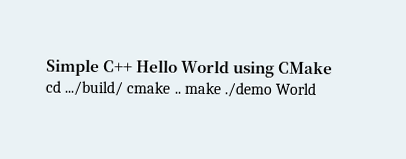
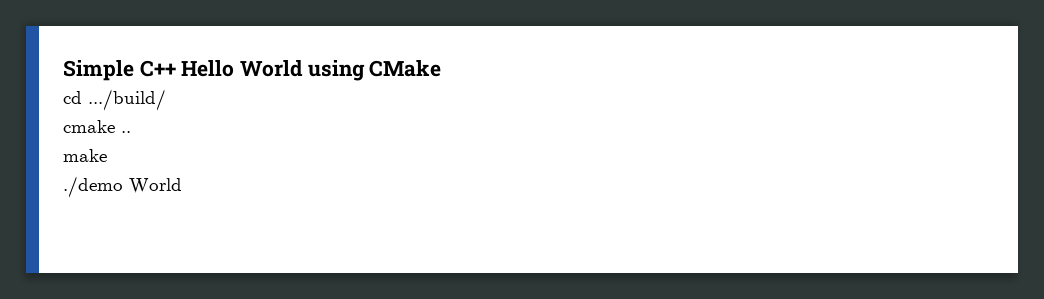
- cd .../build/ cmake .. make ./demo World
+ cd .../build/
+ cmake ..
+ make
+ ./demo World

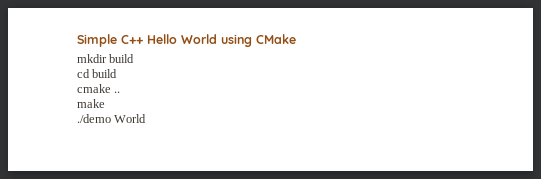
+ mkdir build
- cd .../build/
+ cd build

